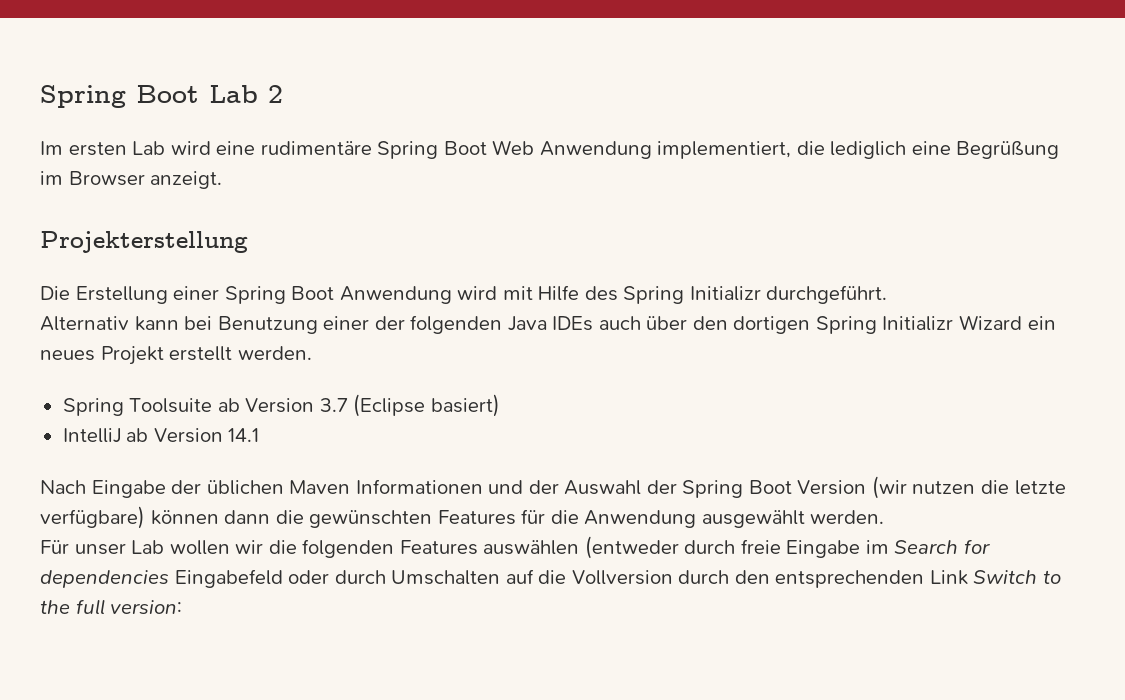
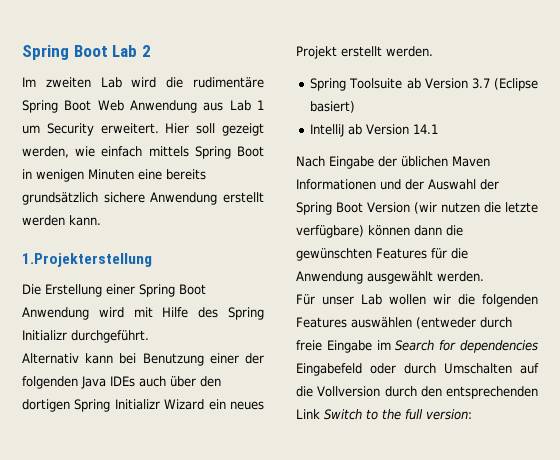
- Im ersten Lab wird eine rudimentäre Spring Boot Web Anwendung implementiert, die lediglich eine Begrüßung im Browser anzeigt.
- Projekterstellung
+ Im zweiten Lab wird die rudimentäre Spring Boot Web Anwendung aus Lab 1 um Security erweitert. Hier soll gezeigt werden, wie einfach mittels Spring Boot in wenigen Minuten eine bereits grundsätzlich sichere Anwendung erstellt werden kann.
+ 1.Projekterstellung

